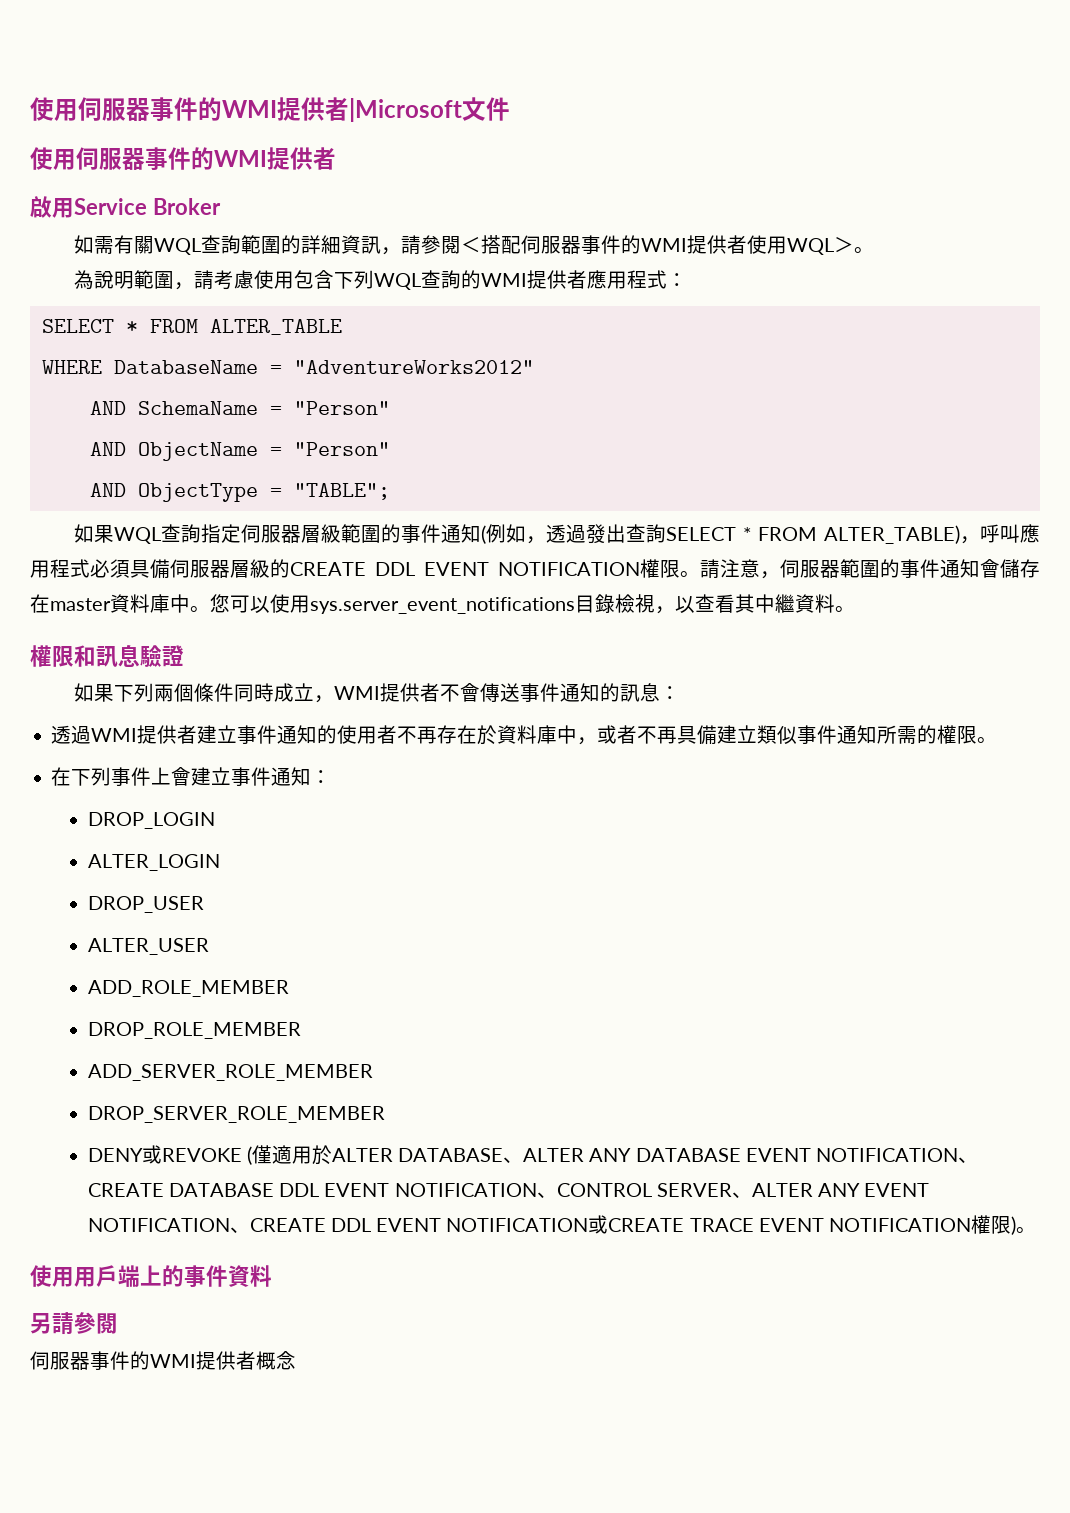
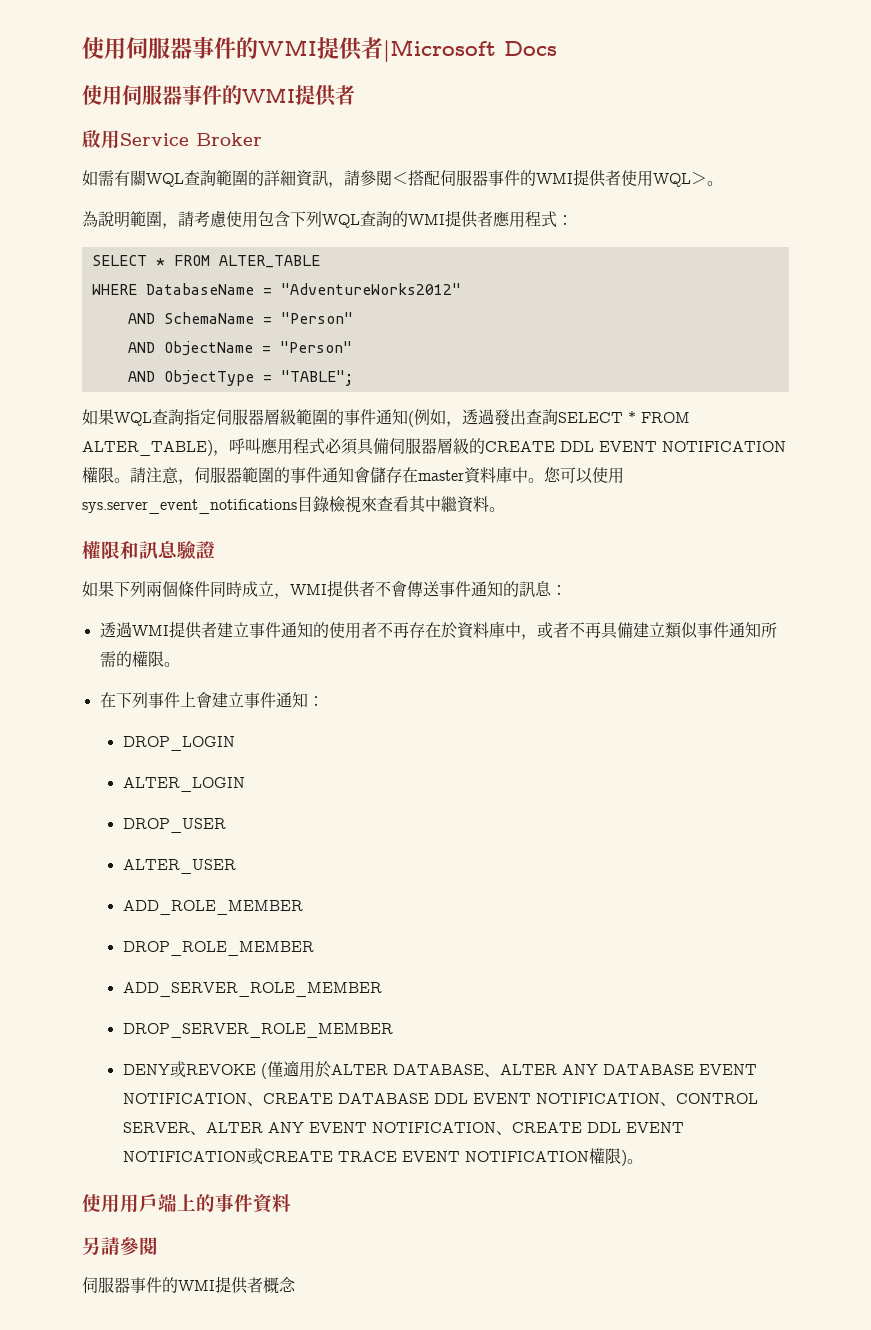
- 使用伺服器事件的WMI提供者|Microsoft文件
+ 使用伺服器事件的WMI提供者|Microsoft Docs
- 您可以使用sys.server_event_notifications目錄檢視，以查看其中繼資料。
+ 您可以使用sys.server_event_notifications目錄檢視來查看其中繼資料。

